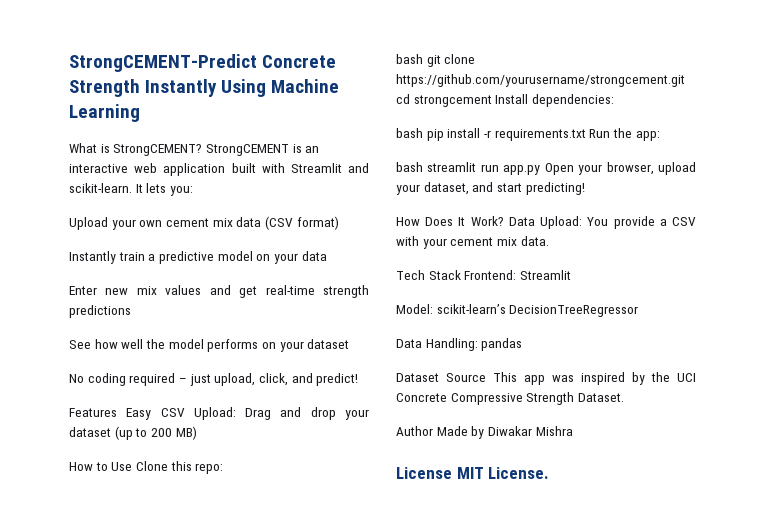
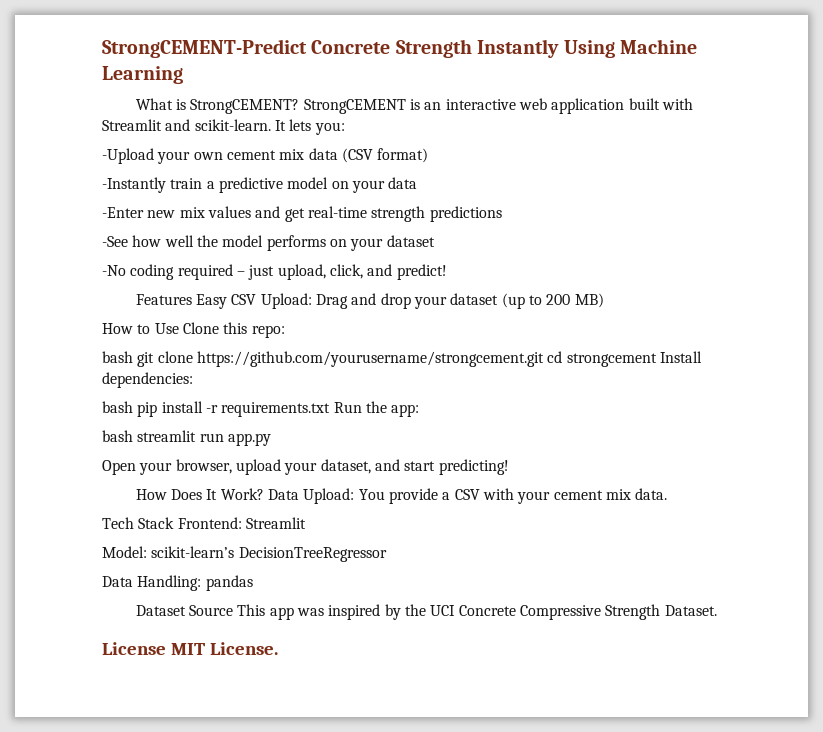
- Upload your own cement mix data (CSV format)
+ -Upload your own cement mix data (CSV format)
- Instantly train a predictive model on your data
+ -Instantly train a predictive model on your data
- Enter new mix values and get real-time strength predictions
+ -Enter new mix values and get real-time strength predictions
- See how well the model performs on your dataset
+ -See how well the model performs on your dataset
- No coding required – just upload, click, and predict!
+ -No coding required – just upload, click, and predict!
- bash streamlit run app.py Open your browser, upload your dataset, and start predicting!
+ bash streamlit run app.py
+ Open your browser, upload your dataset, and start predicting!
- Author Made by Diwakar Mishra

